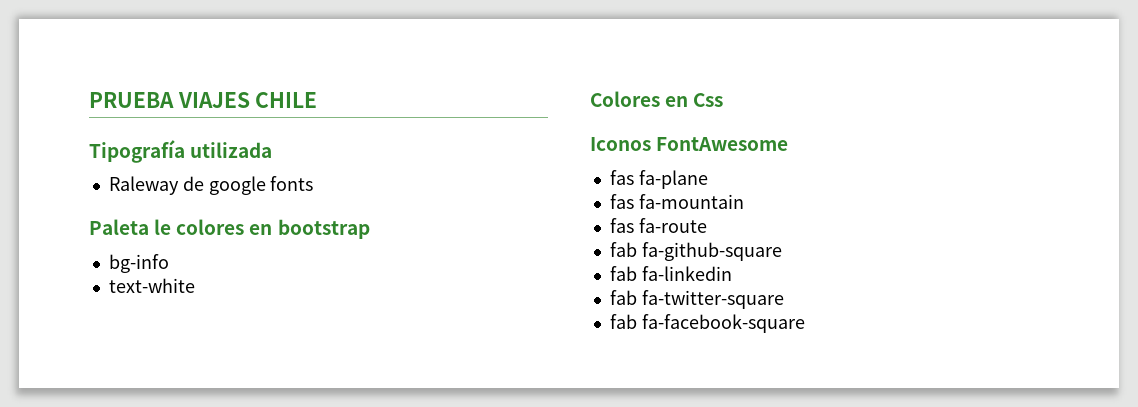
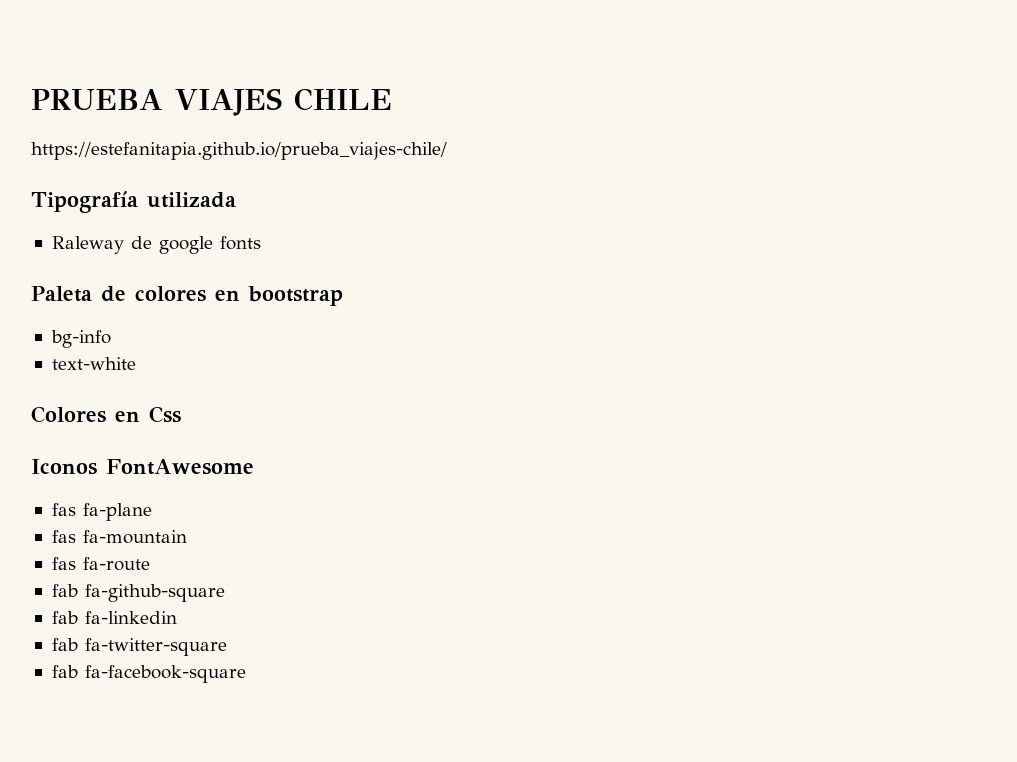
+ https://estefanitapia.github.io/prueba_viajes-chile/
- Paleta le colores en bootstrap
+ Paleta de colores en bootstrap

